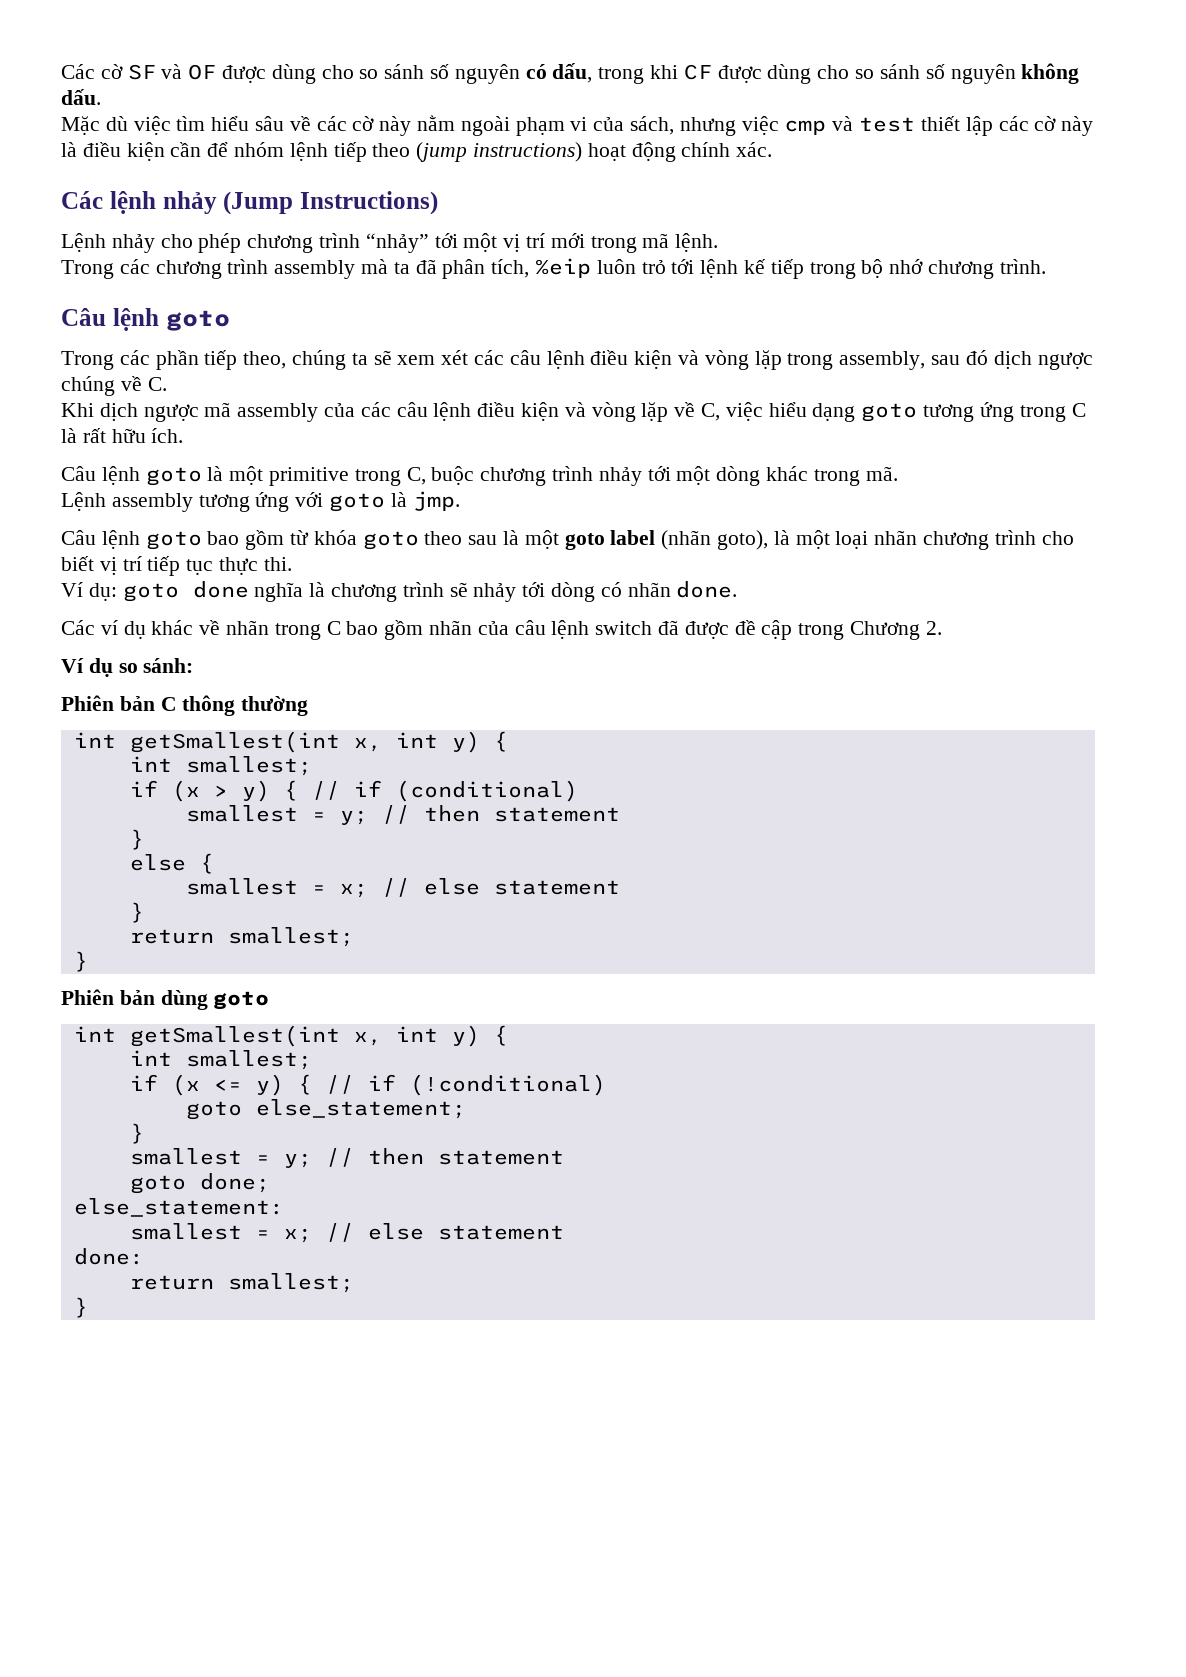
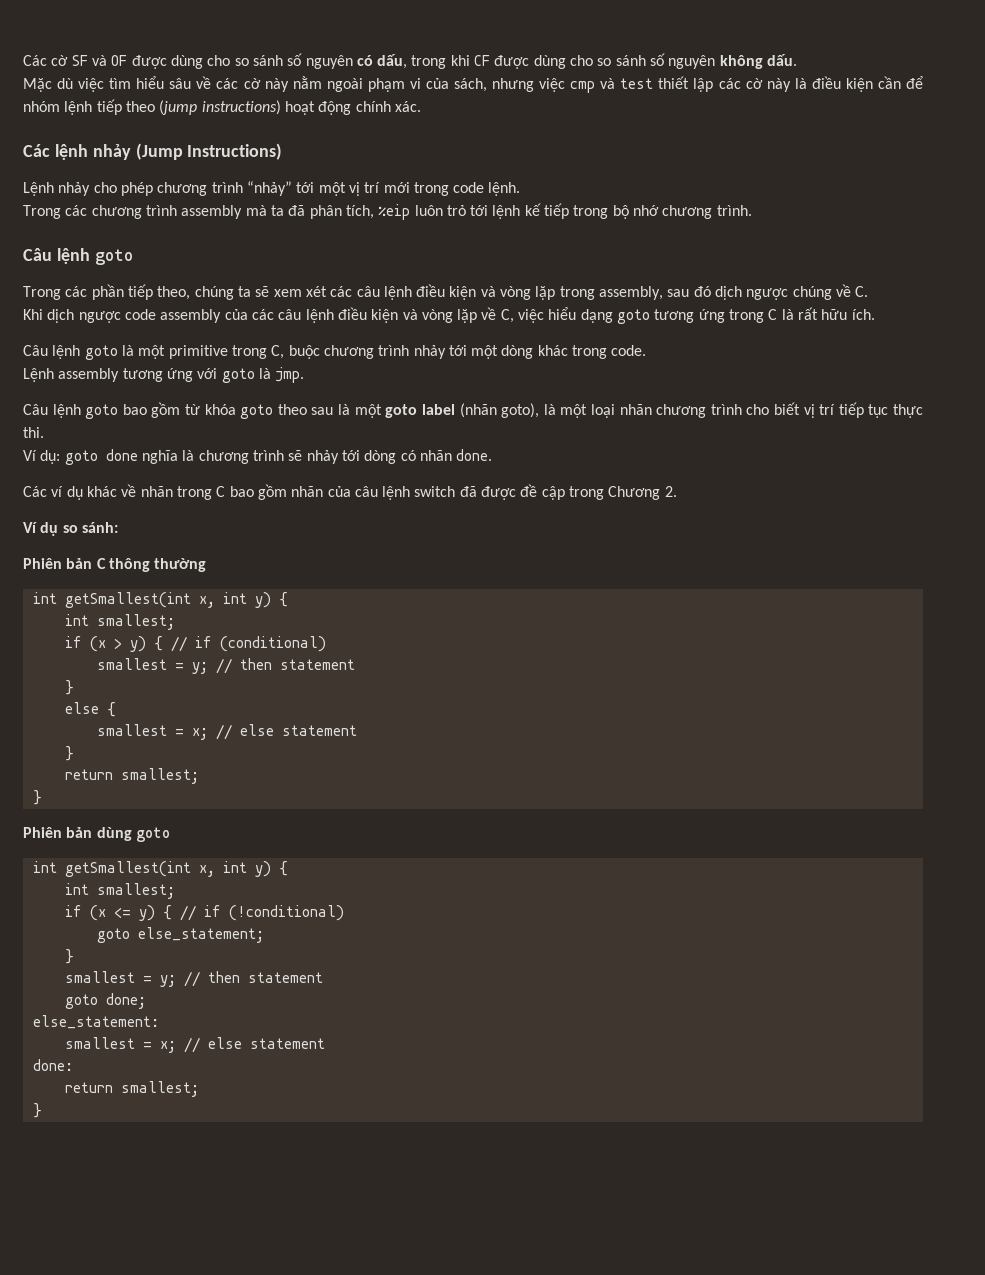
- Lệnh nhảy cho phép chương trình “nhảy” tới một vị trí mới trong mã lệnh.
+ Lệnh nhảy cho phép chương trình “nhảy” tới một vị trí mới trong code lệnh.
- Khi dịch ngược mã assembly của các câu lệnh điều kiện và vòng lặp về C, việc hiểu dạng goto tương ứng trong C là rất hữu ích.
+ Khi dịch ngược code assembly của các câu lệnh điều kiện và vòng lặp về C, việc hiểu dạng goto tương ứng trong C là rất hữu ích.
- Câu lệnh goto là một primitive trong C, buộc chương trình nhảy tới một dòng khác trong mã.
+ Câu lệnh goto là một primitive trong C, buộc chương trình nhảy tới một dòng khác trong code.

